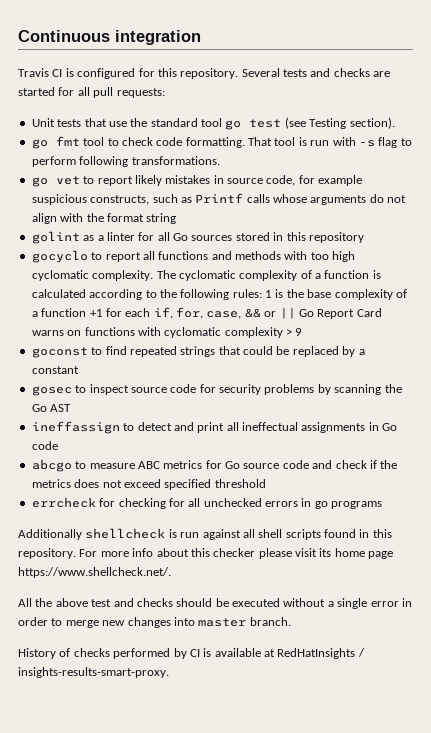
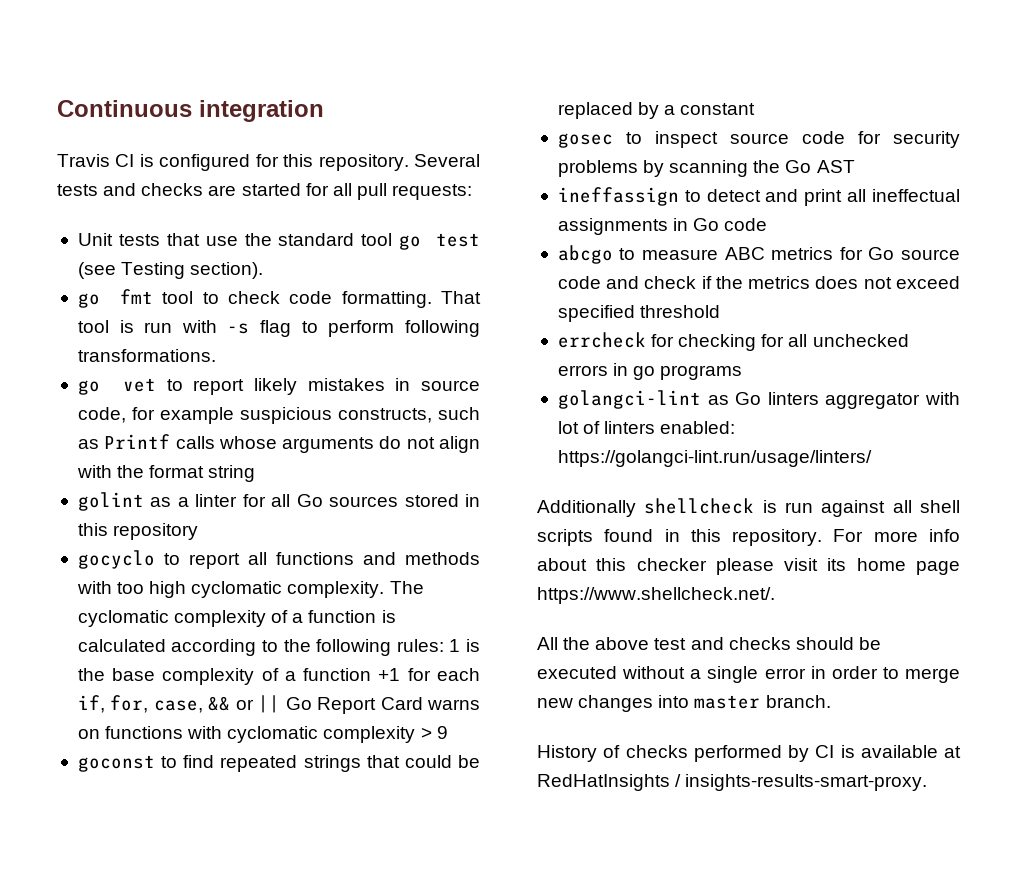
+ golangci-lint as Go linters aggregator with lot of linters enabled: https://golangci-lint.run/usage/linters/

